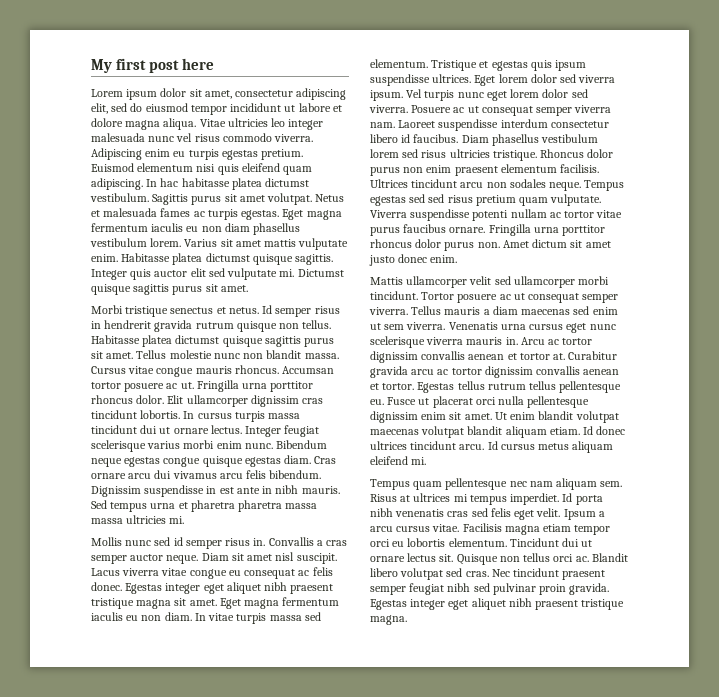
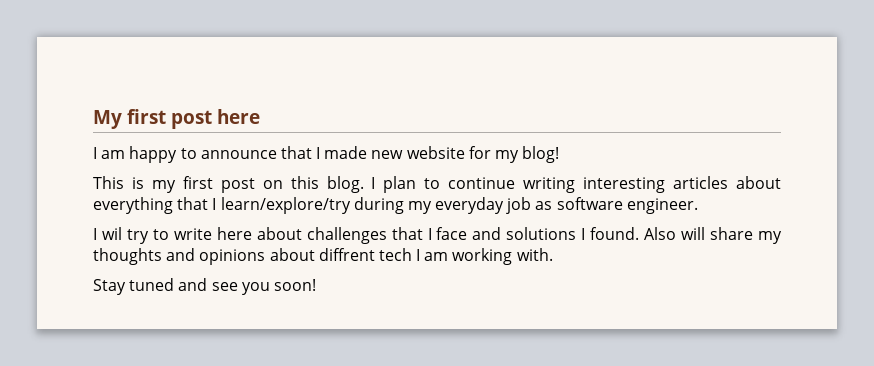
- Lorem ipsum dolor sit amet, consectetur adipiscing elit, sed do eiusmod tempor incididunt ut labore et dolore magna aliqua. Vitae ultricies leo integer malesuada nunc vel risus commodo viverra. Adipiscing enim eu turpis egestas pretium. Euismod elementum nisi quis eleifend quam adipiscing. In hac habitasse platea dictumst vestibulum. Sagittis purus sit amet volutpat. Netus et malesuada fames ac turpis egestas. Eget magna fermentum iaculis eu non diam phasellus vestibulum lorem. Varius sit amet mattis vulputate enim. Habitasse platea dictumst quisque sagittis. Integer quis auctor elit sed vulputate mi. Dictumst quisque sagittis purus sit amet.
- Morbi tristique senectus et netus. Id semper risus in hendrerit gravida rutrum quisque non tellus. Habitasse platea dictumst quisque sagittis purus sit amet. Tellus molestie nunc non blandit massa. Cursus vitae congue mauris rhoncus. Accumsan tortor posuere ac ut. Fringilla urna porttitor rhoncus dolor. Elit ullamcorper dignissim cras tincidunt lobortis. In cursus turpis massa tincidunt dui ut ornare lectus. Integer feugiat scelerisque varius morbi enim nunc. Bibendum neque egestas congue quisque egestas diam. Cras ornare arcu dui vivamus arcu felis bibendum. Dignissim suspendisse in est ante in nibh mauris. Sed tempus urna et pharetra pharetra massa massa ultricies mi.
- Mollis nunc sed id semper risus in. Convallis a cras semper auctor neque. Diam sit amet nisl suscipit. Lacus viverra vitae congue eu consequat ac felis donec. Egestas integer eget aliquet nibh praesent tristique magna sit amet. Eget magna fermentum iaculis eu non diam. In vitae turpis massa sed elementum. Tristique et egestas quis ipsum suspendisse ultrices. Eget lorem dolor sed viverra ipsum. Vel turpis nunc eget lorem dolor sed viverra. Posuere ac ut consequat semper viverra nam. Laoreet suspendisse interdum consectetur libero id faucibus. Diam phasellus vestibulum lorem sed risus ultricies tristique. Rhoncus dolor purus non enim praesent elementum facilisis. Ultrices tincidunt arcu non sodales neque. Tempus egestas sed sed risus pretium quam vulputate. Viverra suspendisse potenti nullam ac tortor vitae purus faucibus ornare. Fringilla urna porttitor rhoncus dolor purus non. Amet dictum sit amet justo donec enim.
- Mattis ullamcorper velit sed ullamcorper morbi tincidunt. Tortor posuere ac ut consequat semper viverra. Tellus mauris a diam maecenas sed enim ut sem viverra. Venenatis urna cursus eget nunc scelerisque viverra mauris in. Arcu ac tortor dignissim convallis aenean et tortor at. Curabitur gravida arcu ac tortor dignissim convallis aenean et tortor. Egestas tellus rutrum tellus pellentesque eu. Fusce ut placerat orci nulla pellentesque dignissim enim sit amet. Ut enim blandit volutpat maecenas volutpat blandit aliquam etiam. Id donec ultrices tincidunt arcu. Id cursus metus aliquam eleifend mi.
- Tempus quam pellentesque nec nam aliquam sem. Risus at ultrices mi tempus imperdiet. Id porta nibh venenatis cras sed felis eget velit. Ipsum a arcu cursus vitae. Facilisis magna etiam tempor orci eu lobortis elementum. Tincidunt dui ut ornare lectus sit. Quisque non tellus orci ac. Blandit libero volutpat sed cras. Nec tincidunt praesent semper feugiat nibh sed pulvinar proin gravida. Egestas integer eget aliquet nibh praesent tristique magna.
+ I am happy to announce that I made new website for my blog!
+ This is my first post on this blog. I plan to continue writing interesting articles about everything that I learn/explore/try during my everyday job as software engineer.
+ I wil try to write here about challenges that I face and solutions I found. Also will share my thoughts and opinions about diffrent tech I am working with.
+ Stay tuned and see you soon!

